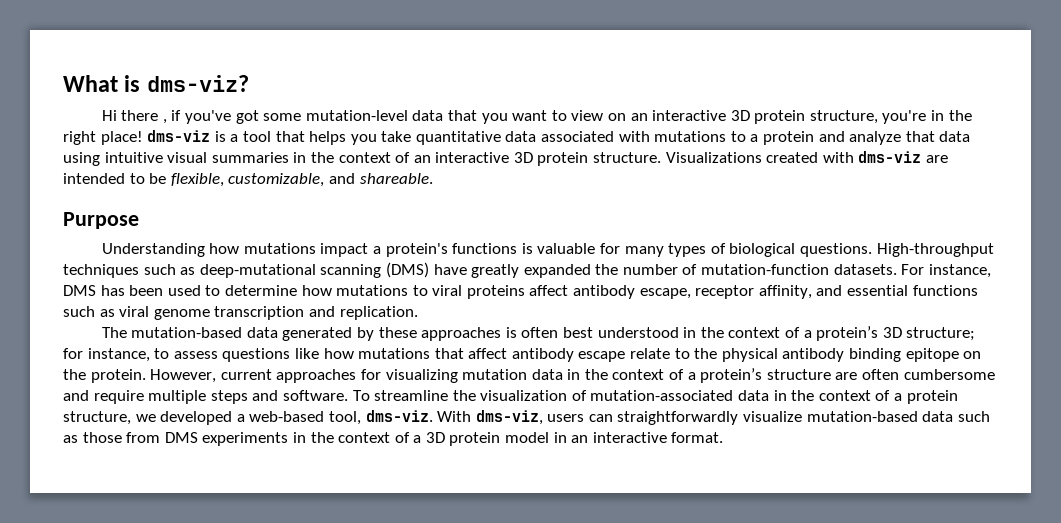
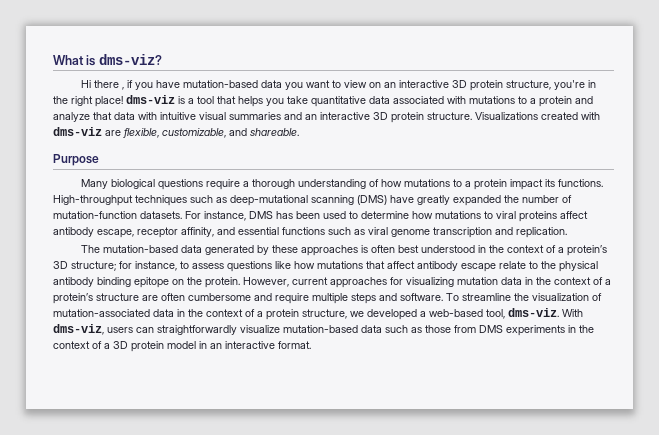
- Hi there , if you've got some mutation-level data that you want to view on an interactive 3D protein structure, you're in the right place! dms-viz is a tool that helps you take quantitative data associated with mutations to a protein and analyze that data using intuitive visual summaries in the context of an interactive 3D protein structure.
+ Hi there , if you have mutation-based data you want to view on an interactive 3D protein structure, you're in the right place! dms-viz is a tool that helps you take quantitative data associated with mutations to a protein and analyze that data with intuitive visual summaries and an interactive 3D protein structure.
- Visualizations created with dms-viz are intended to be flexible, customizable, and shareable.
+ Visualizations created with dms-viz are flexible, customizable, and shareable.
- Understanding how mutations impact a protein's functions is valuable for many types of biological questions.
+ Many biological questions require a thorough understanding of how mutations to a protein impact its functions.

